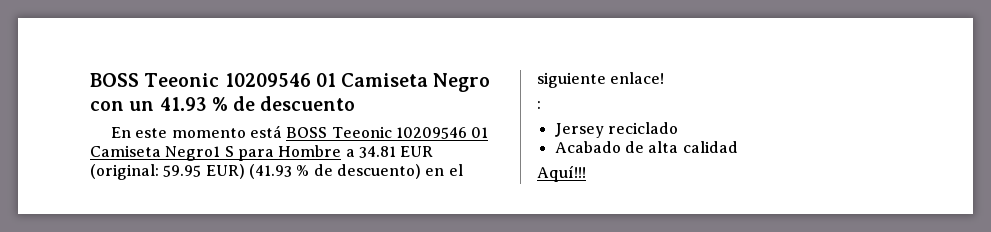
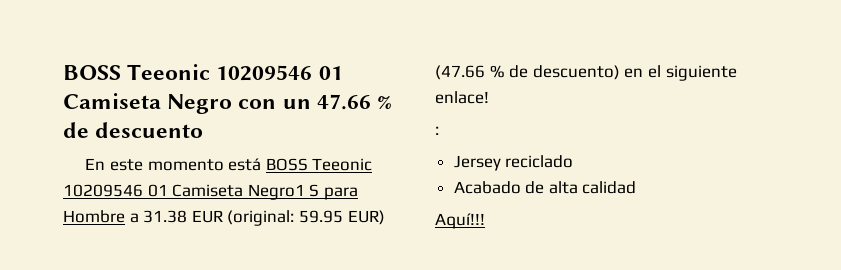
- BOSS Teeonic 10209546 01 Camiseta Negro con un 41.93 % de descuento
+ BOSS Teeonic 10209546 01 Camiseta Negro con un 47.66 % de descuento
- En este momento está BOSS Teeonic 10209546 01 Camiseta Negro1 S para Hombre a 34.81 EUR (original: 59.95 EUR) (41.93 % de descuento) en el siguiente enlace!
+ En este momento está BOSS Teeonic 10209546 01 Camiseta Negro1 S para Hombre a 31.38 EUR (original: 59.95 EUR) (47.66 % de descuento) en el siguiente enlace!

